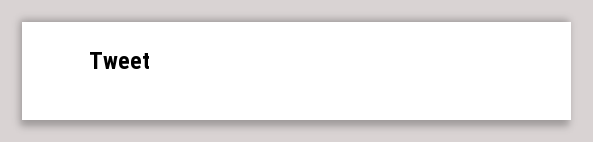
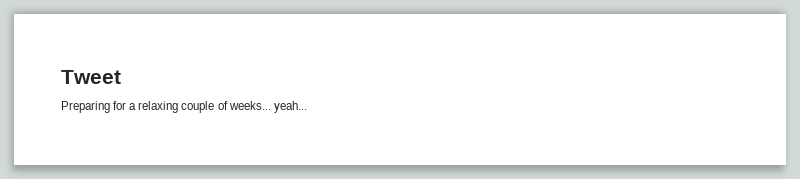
+ Preparing for a relaxing couple of weeks... yeah...

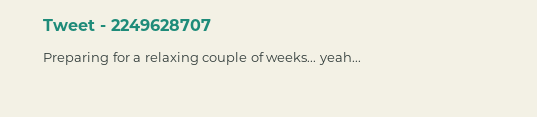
- Tweet
+ Tweet - 2249628707

